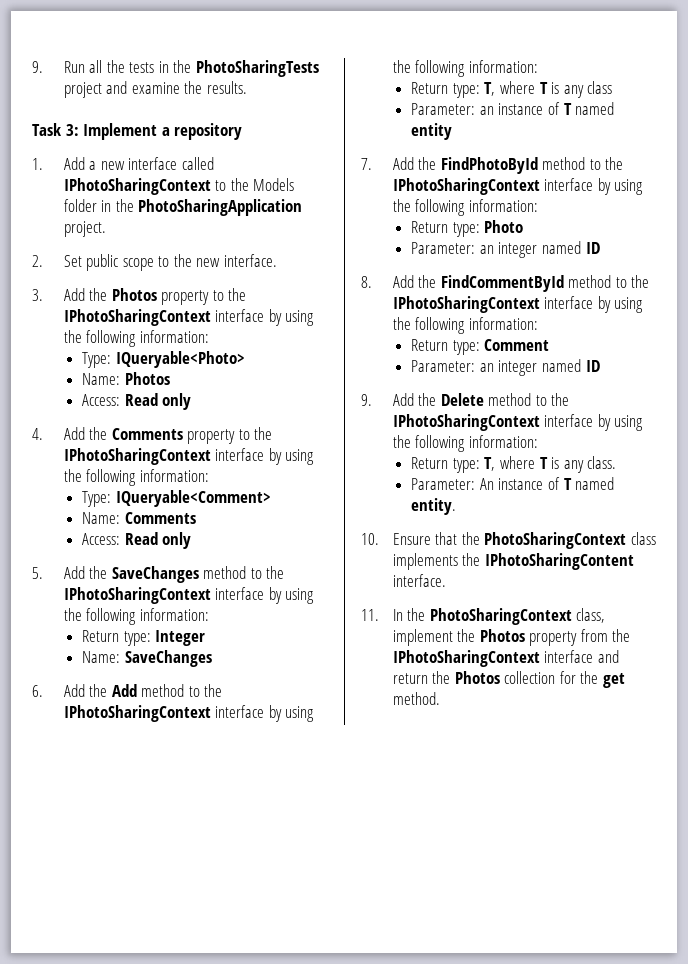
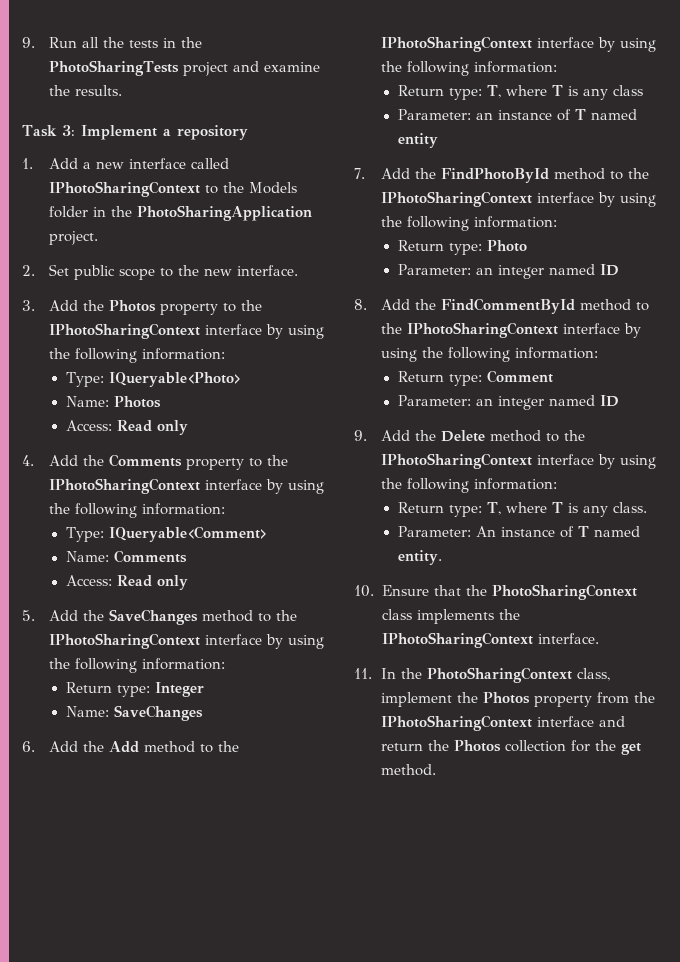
- 10. Ensure that the PhotoSharingContext class implements the IPhotoSharingContent interface.
+ 10. Ensure that the PhotoSharingContext class implements the IPhotoSharingContext interface.

